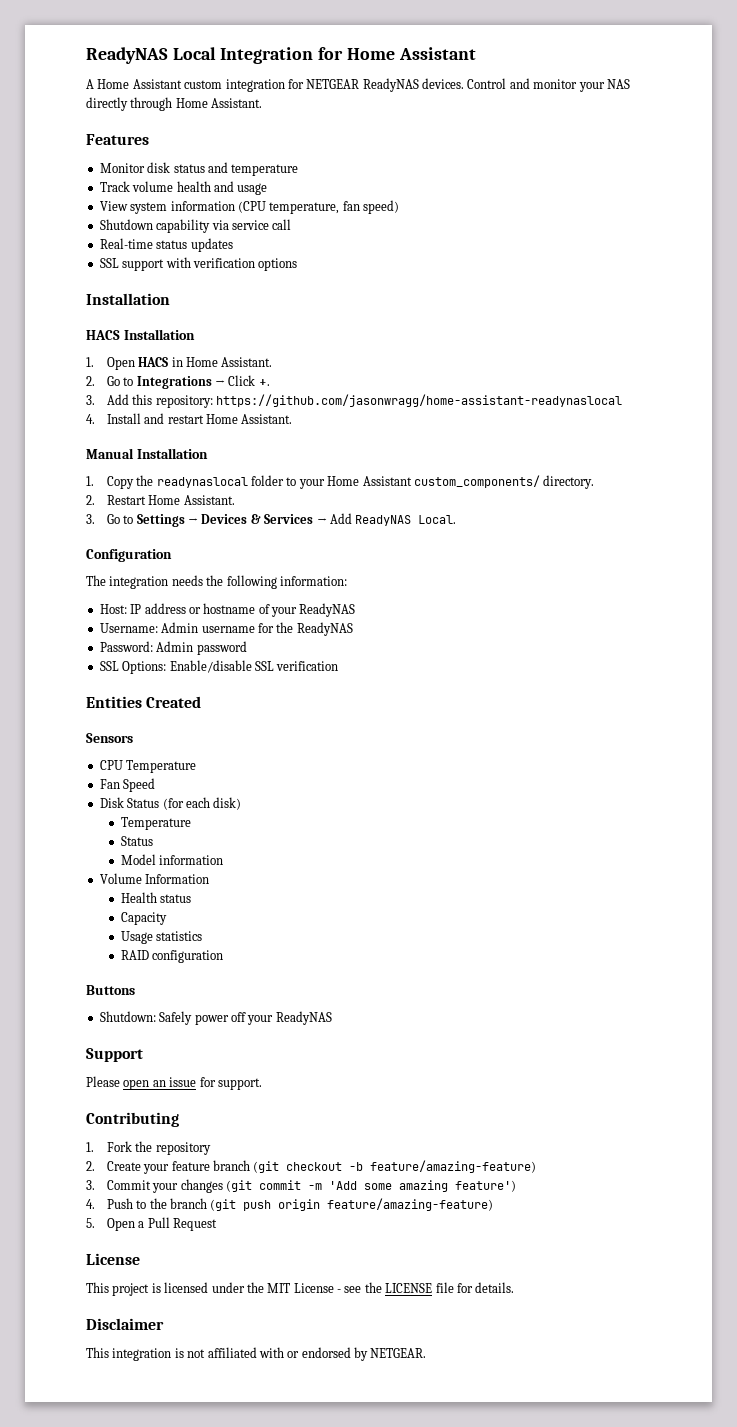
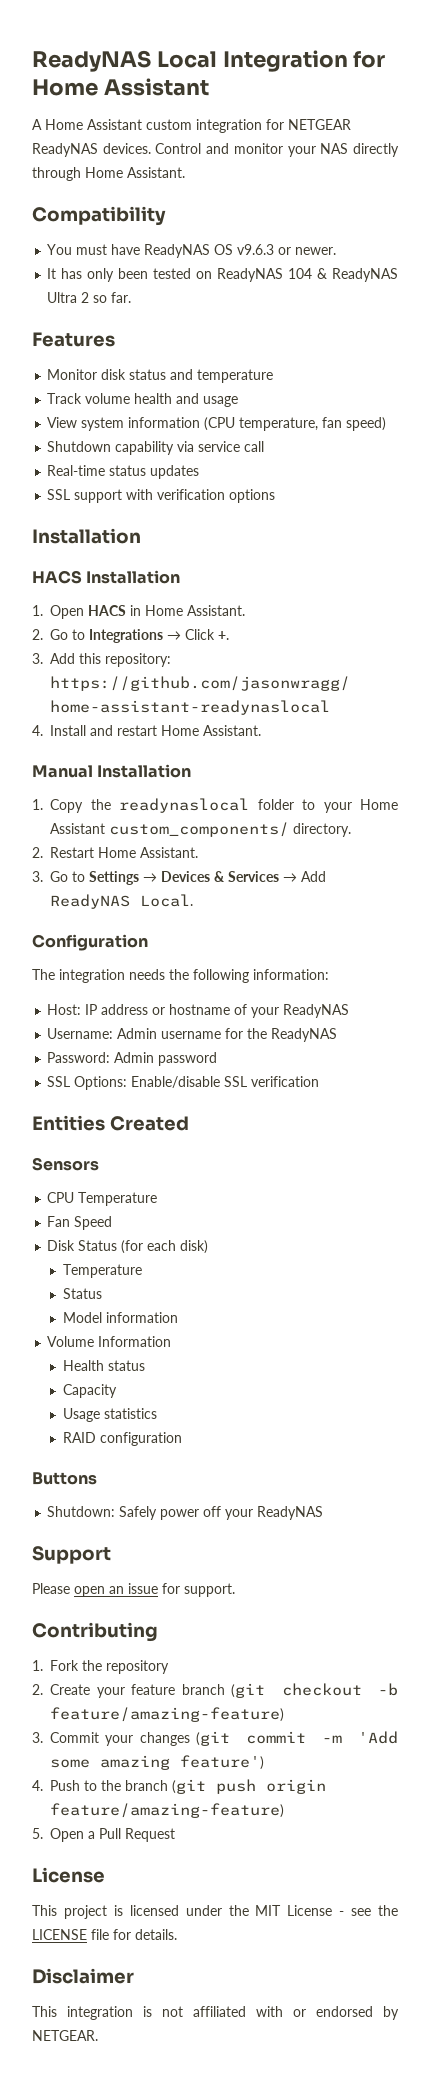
+ Compatibility
+ You must have ReadyNAS OS v9.6.3 or newer.
+ It has only been tested on ReadyNAS 104 & ReadyNAS Ultra 2 so far.

